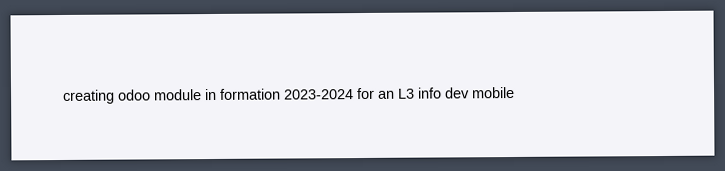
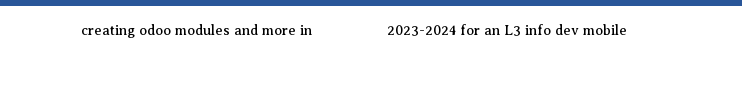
- creating odoo module in formation 2023-2024 for an L3 info dev mobile
+ creating odoo modules and more in 2023-2024 for an L3 info dev mobile

